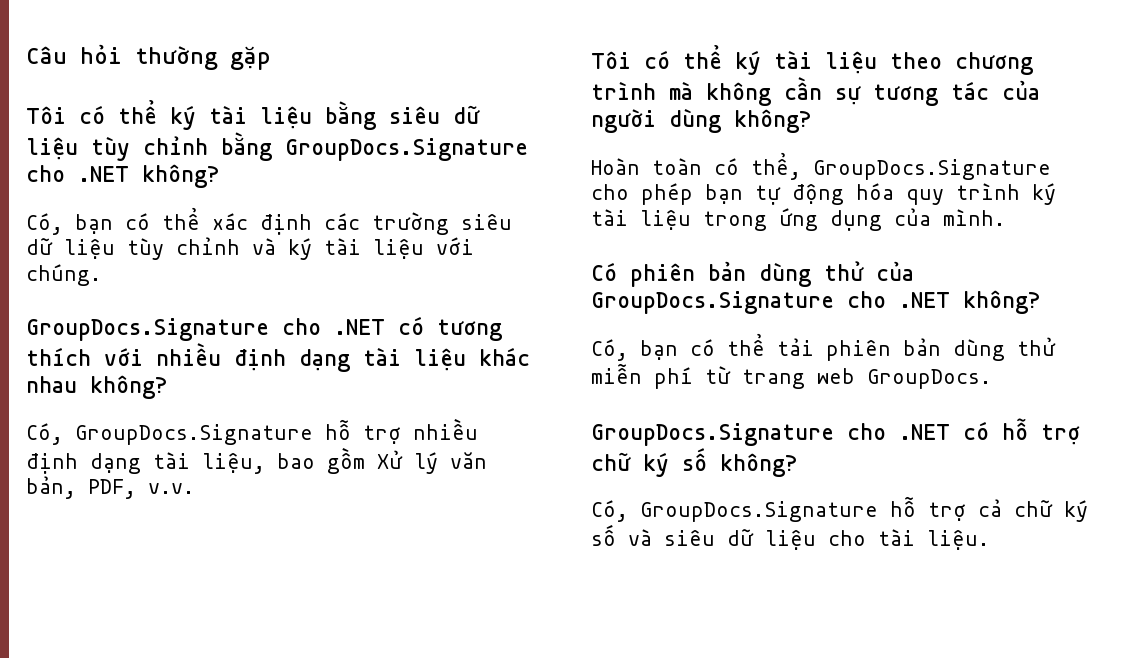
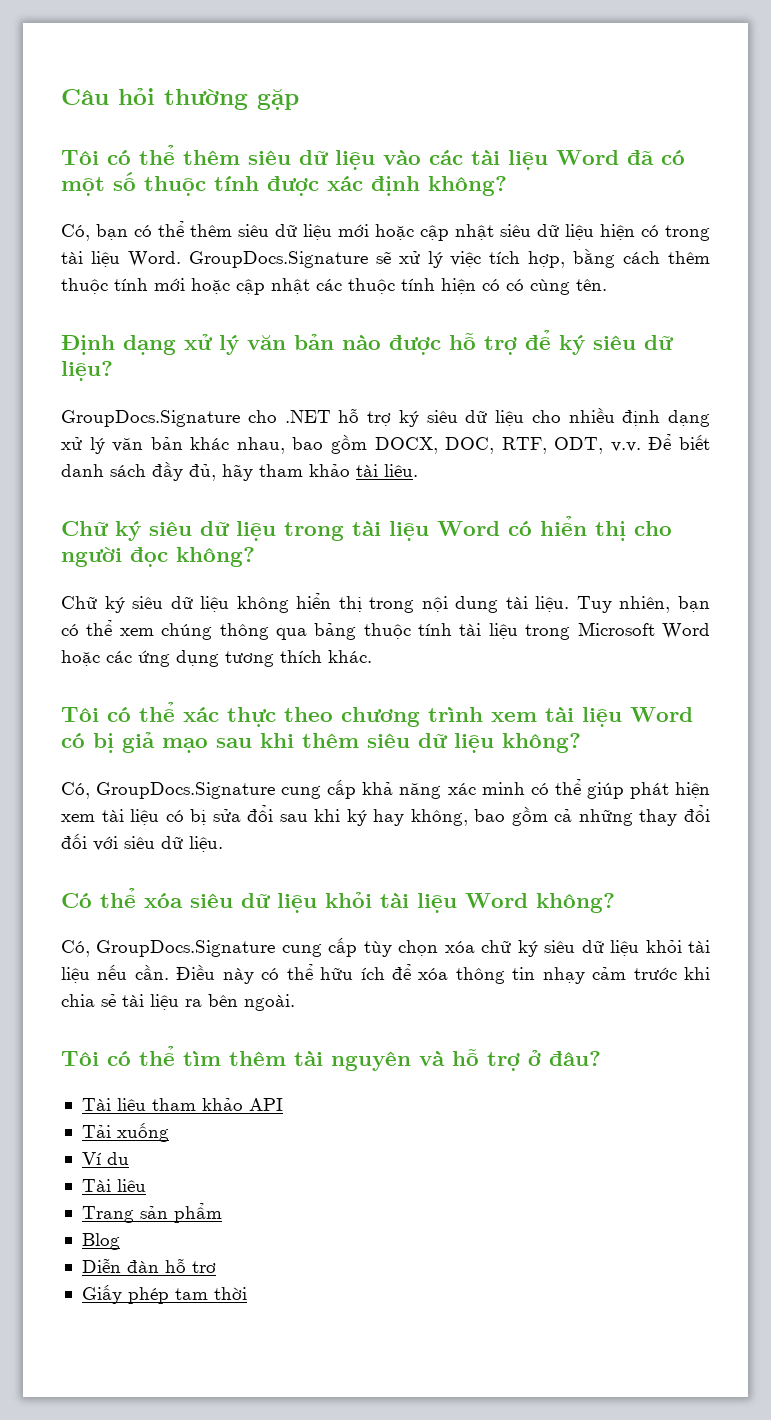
- Tôi có thể ký tài liệu bằng siêu dữ liệu tùy chỉnh bằng GroupDocs.Signature cho .NET không?
- Có, bạn có thể xác định các trường siêu dữ liệu tùy chỉnh và ký tài liệu với chúng.
- GroupDocs.Signature cho .NET có tương thích với nhiều định dạng tài liệu khác nhau không?
- Có, GroupDocs.Signature hỗ trợ nhiều định dạng tài liệu, bao gồm Xử lý văn bản, PDF, v.v.
- Tôi có thể ký tài liệu theo chương trình mà không cần sự tương tác của người dùng không?
- Hoàn toàn có thể, GroupDocs.Signature cho phép bạn tự động hóa quy trình ký tài liệu trong ứng dụng của mình.
- Có phiên bản dùng thử của GroupDocs.Signature cho .NET không?
- Có, bạn có thể tải phiên bản dùng thử miễn phí từ trang web GroupDocs.
- GroupDocs.Signature cho .NET có hỗ trợ chữ ký số không?
- Có, GroupDocs.Signature hỗ trợ cả chữ ký số và siêu dữ liệu cho tài liệu.
+ Tôi có thể thêm siêu dữ liệu vào các tài liệu Word đã có một số thuộc tính được xác định không?
+ Có, bạn có thể thêm siêu dữ liệu mới hoặc cập nhật siêu dữ liệu hiện có trong tài liệu Word. GroupDocs.Signature sẽ xử lý việc tích hợp, bằng cách thêm thuộc tính mới hoặc cập nhật các thuộc tính hiện có có cùng tên.
+ Định dạng xử lý văn bản nào được hỗ trợ để ký siêu dữ liệu?
+ GroupDocs.Signature cho .NET hỗ trợ ký siêu dữ liệu cho nhiều định dạng xử lý văn bản khác nhau, bao gồm DOCX, DOC, RTF, ODT, v.v. Để biết danh sách đầy đủ, hãy tham khảo tài liệu.
+ Chữ ký siêu dữ liệu trong tài liệu Word có hiển thị cho người đọc không?
+ Chữ ký siêu dữ liệu không hiển thị trong nội dung tài liệu. Tuy nhiên, bạn có thể xem chúng thông qua bảng thuộc tính tài liệu trong Microsoft Word hoặc các ứng dụng tương thích khác.
+ Tôi có thể xác thực theo chương trình xem tài liệu Word có bị giả mạo sau khi thêm siêu dữ liệu không?
+ Có, GroupDocs.Signature cung cấp khả năng xác minh có thể giúp phát hiện xem tài liệu có bị sửa đổi sau khi ký hay không, bao gồm cả những thay đổi đối với siêu dữ liệu.
+ Có thể xóa siêu dữ liệu khỏi tài liệu Word không?
+ Có, GroupDocs.Signature cung cấp tùy chọn xóa chữ ký siêu dữ liệu khỏi tài liệu nếu cần. Điều này có thể hữu ích để xóa thông tin nhạy cảm trước khi chia sẻ tài liệu ra bên ngoài.
+ Tôi có thể tìm thêm tài nguyên và hỗ trợ ở đâu?
+ Tài liệu tham khảo API
+ Tải xuống
+ Ví dụ
+ Tài liệu
+ Trang sản phẩm
+ Blog
+ Diễn đàn hỗ trợ
+ Giấy phép tạm thời

